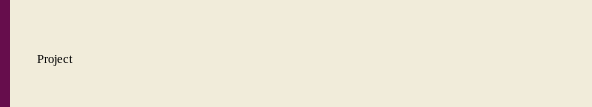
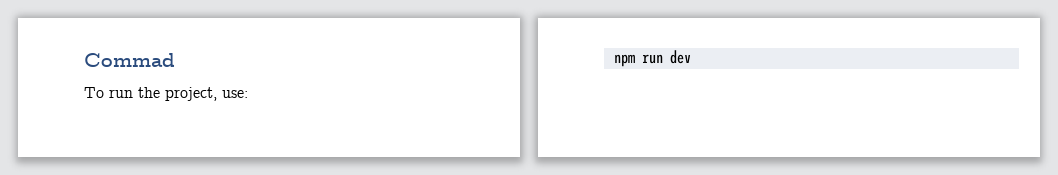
- Project
+ Commad
+ To run the project, use:
+ npm run dev

